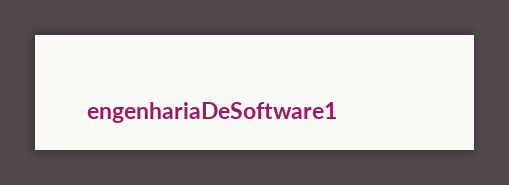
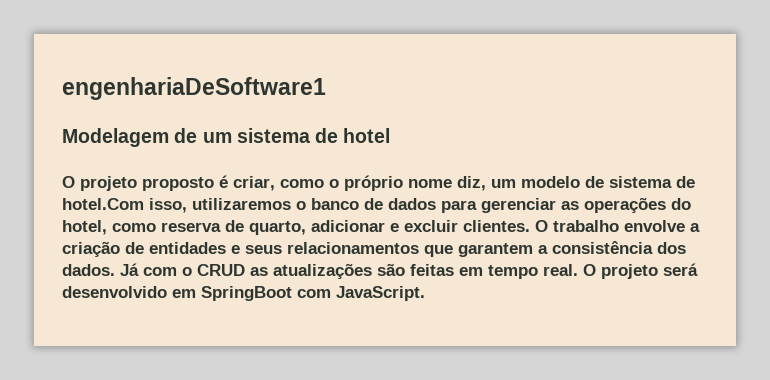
+ Modelagem de um sistema de hotel
+ O projeto proposto é criar, como o próprio nome diz, um modelo de sistema de hotel.Com isso, utilizaremos o banco de dados para gerenciar as operações do hotel, como reserva de quarto, adicionar e excluir clientes. O trabalho envolve a criação de entidades e seus relacionamentos que garantem a consistência dos dados. Já com o CRUD as atualizações são feitas em tempo real. O projeto será desenvolvido em SpringBoot com JavaScript.

